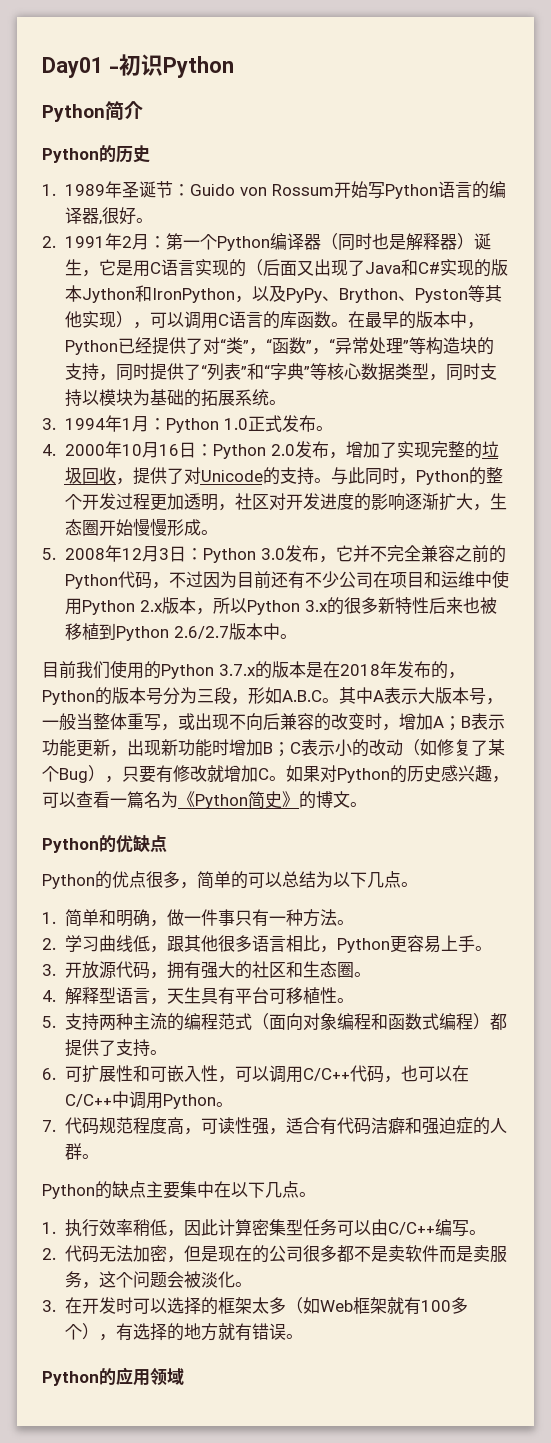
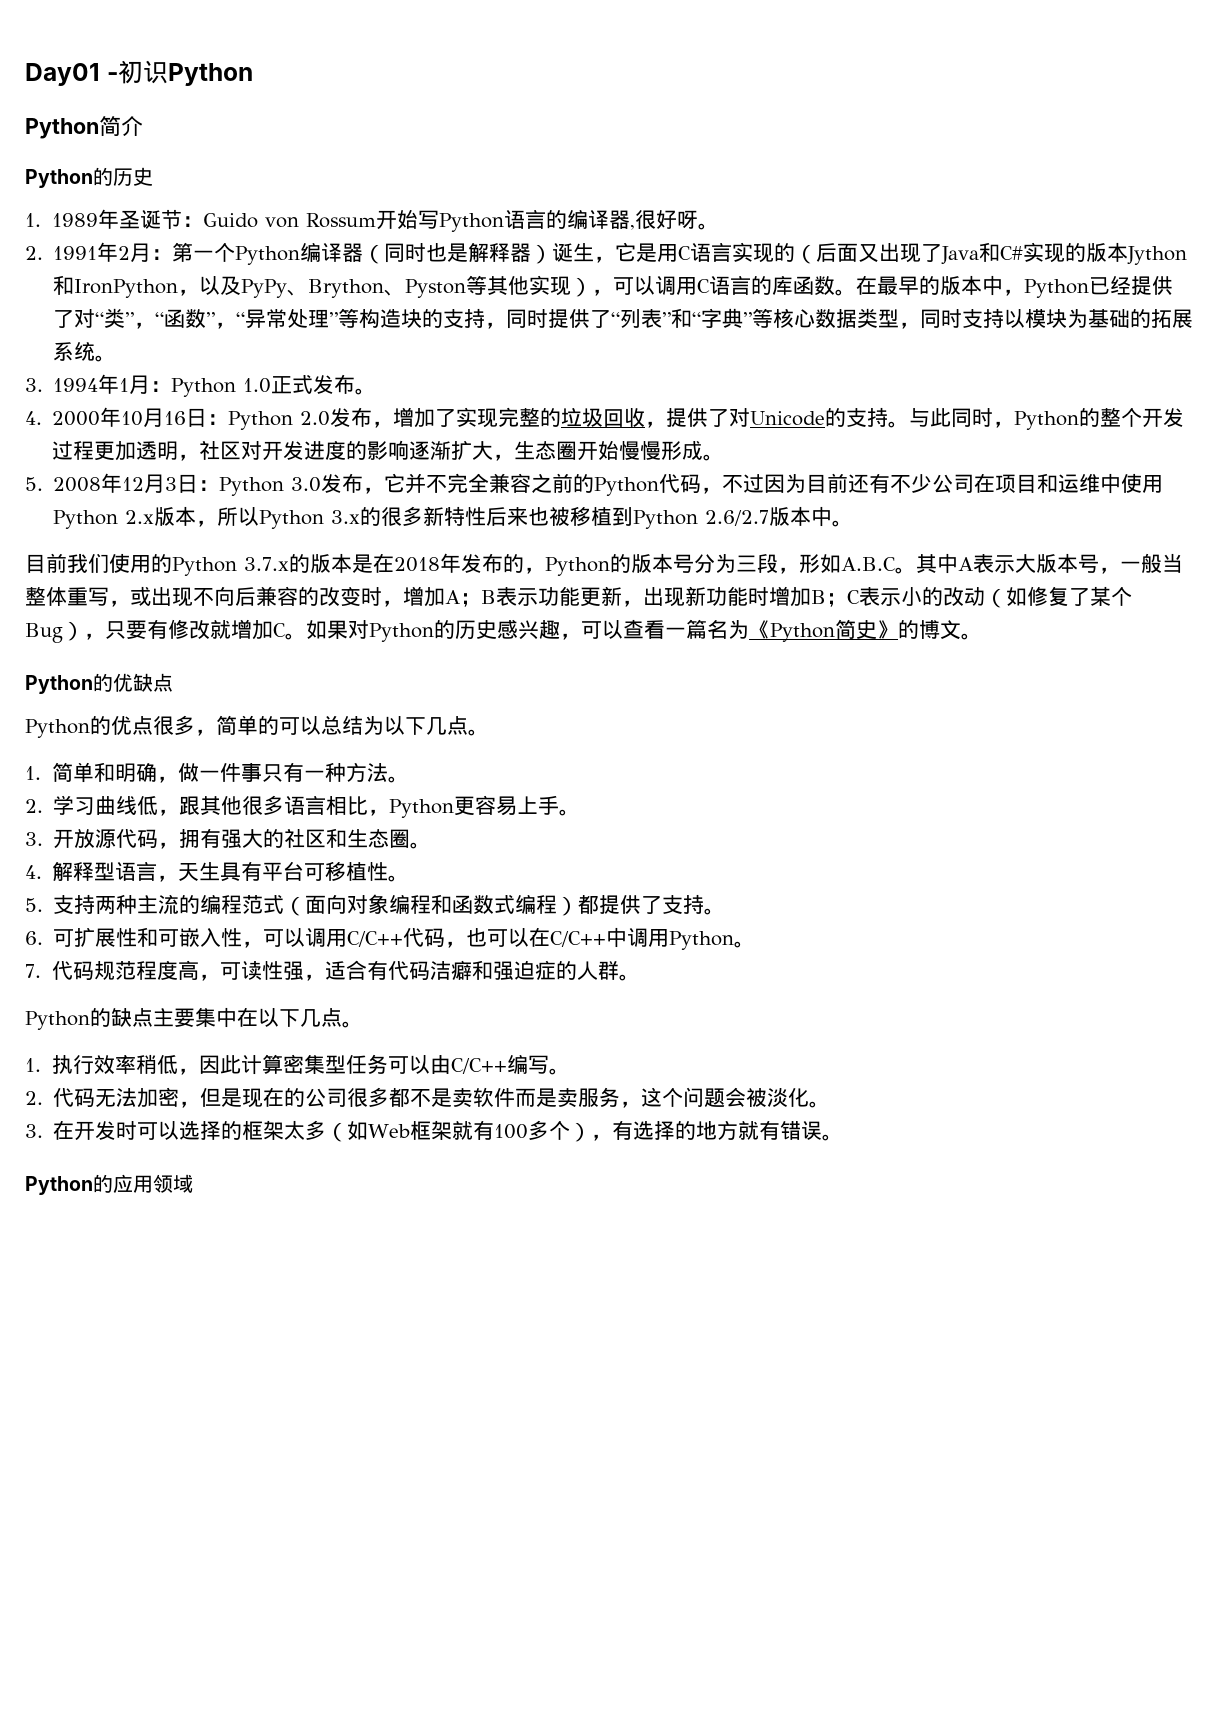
- 1. 1989年圣诞节：Guido von Rossum开始写Python语言的编译器,很好。
+ 1. 1989年圣诞节：Guido von Rossum开始写Python语言的编译器,很好呀。

